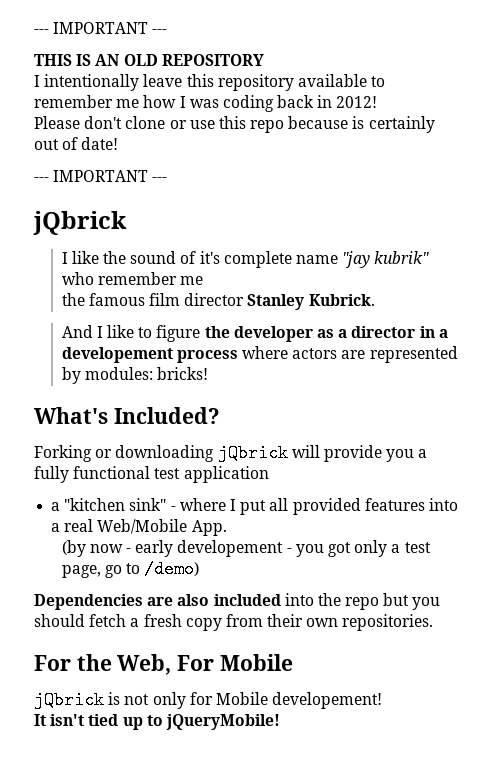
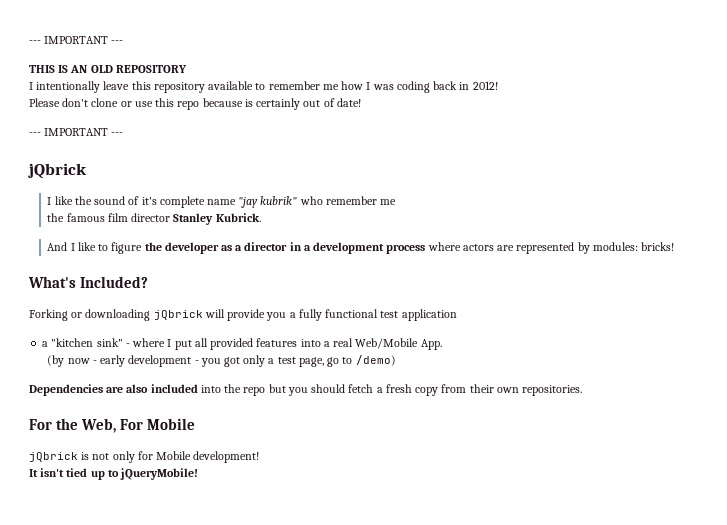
- And I like to figure the developer as a director in a developement process where actors are represented by modules: bricks!
+ And I like to figure the developer as a director in a development process where actors are represented by modules: bricks!
- (by now - early developement - you got only a test page, go to /demo)
+ (by now - early development - you got only a test page, go to /demo)
- jQbrick is not only for Mobile developement!
+ jQbrick is not only for Mobile development!

